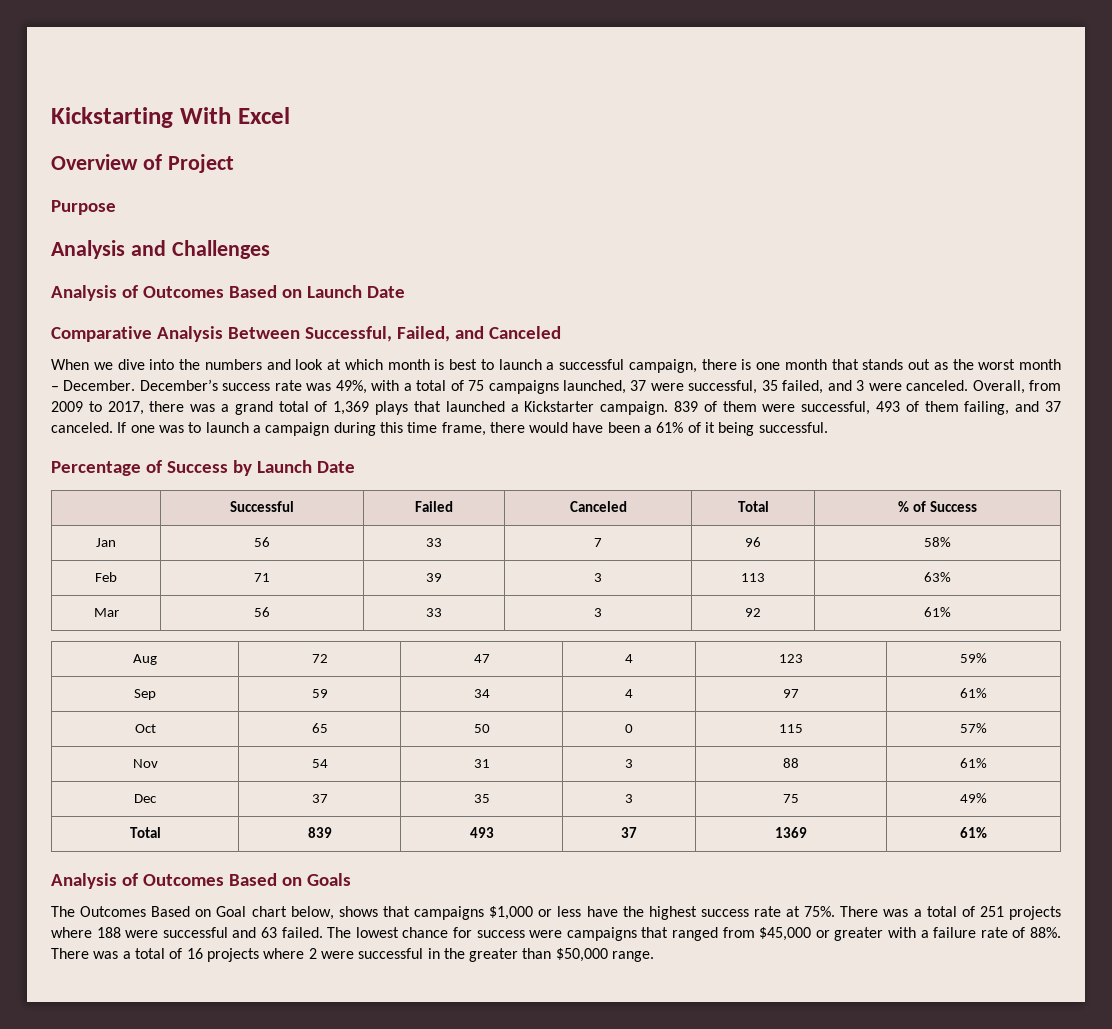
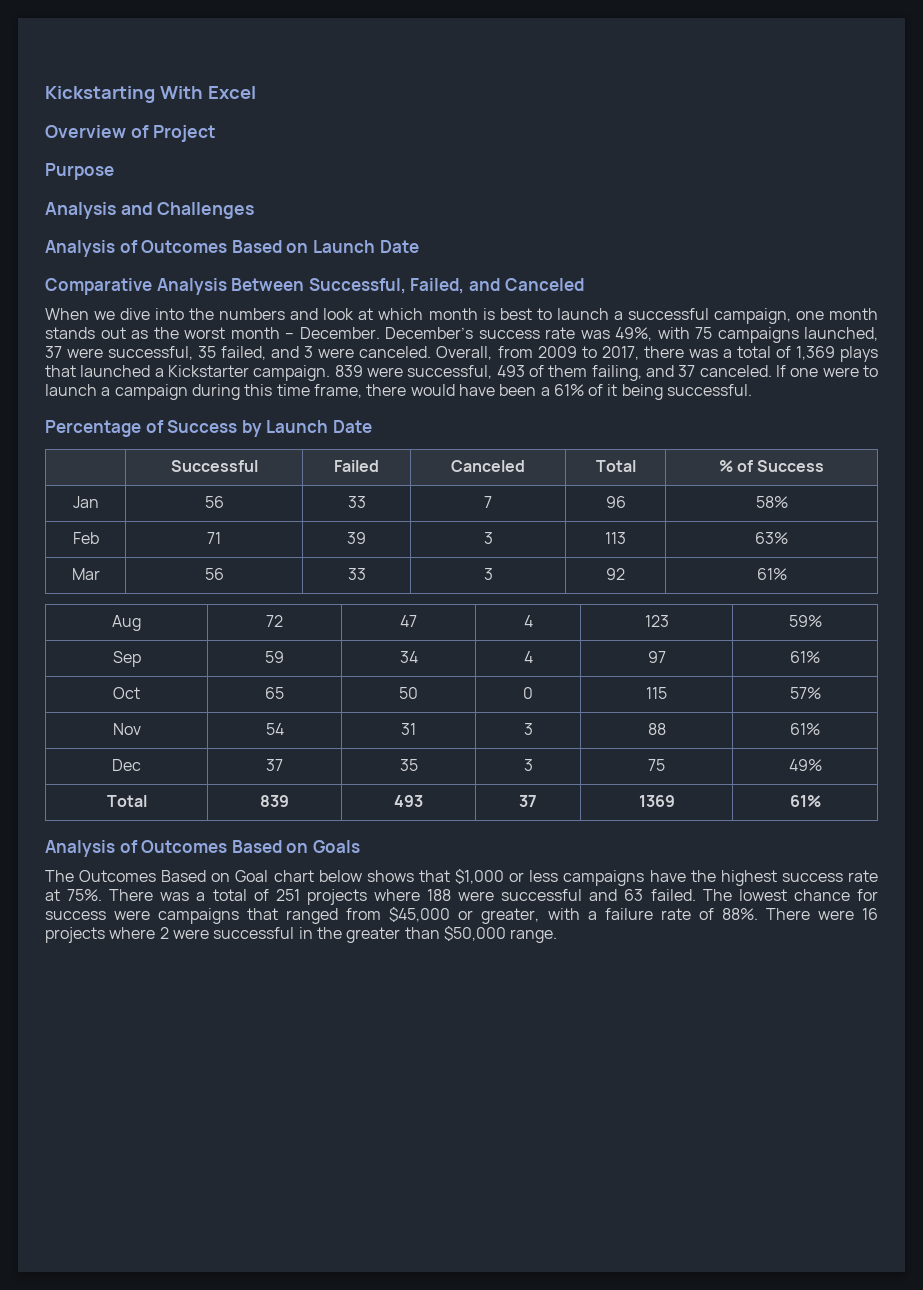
- When we dive into the numbers and look at which month is best to launch a successful campaign, there is one month that stands out as the worst month – December.
+ When we dive into the numbers and look at which month is best to launch a successful campaign, one month stands out as the worst month – December.
- December’s success rate was 49%, with a total of 75 campaigns launched, 37 were successful, 35 failed, and 3 were canceled.
+ December’s success rate was 49%, with 75 campaigns launched, 37 were successful, 35 failed, and 3 were canceled.
- Overall, from 2009 to 2017, there was a grand total of 1,369 plays that launched a Kickstarter campaign.
+ Overall, from 2009 to 2017, there was a total of 1,369 plays that launched a Kickstarter campaign.
- 839 of them were successful, 493 of them failing, and 37 canceled.
+ 839 were successful, 493 of them failing, and 37 canceled.
- If one was to launch a campaign during this time frame, there would have been a 61% of it being successful.
+ If one were to launch a campaign during this time frame, there would have been a 61% of it being successful.
- The Outcomes Based on Goal chart below, shows that campaigns $1,000 or less have the highest success rate at 75%.
+ The Outcomes Based on Goal chart below shows that $1,000 or less campaigns have the highest success rate at 75%.
- The lowest chance for success were campaigns that ranged from $45,000 or greater with a failure rate of 88%.
+ The lowest chance for success were campaigns that ranged from $45,000 or greater, with a failure rate of 88%.
- There was a total of 16 projects where 2 were successful in the greater than $50,000 range.
+ There were 16 projects where 2 were successful in the greater than $50,000 range.

